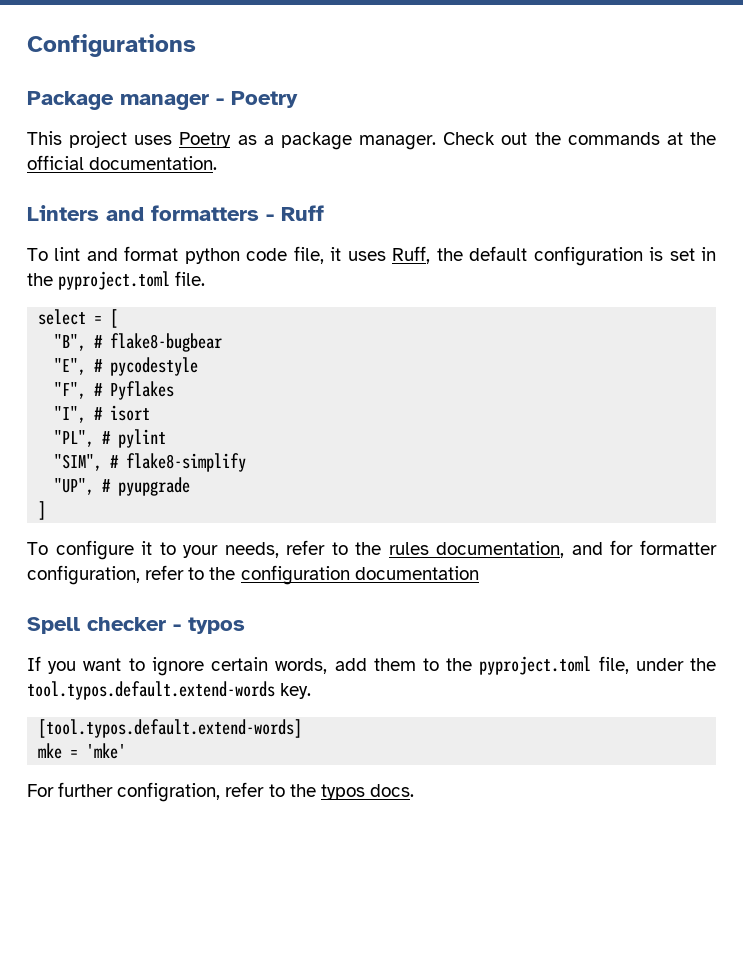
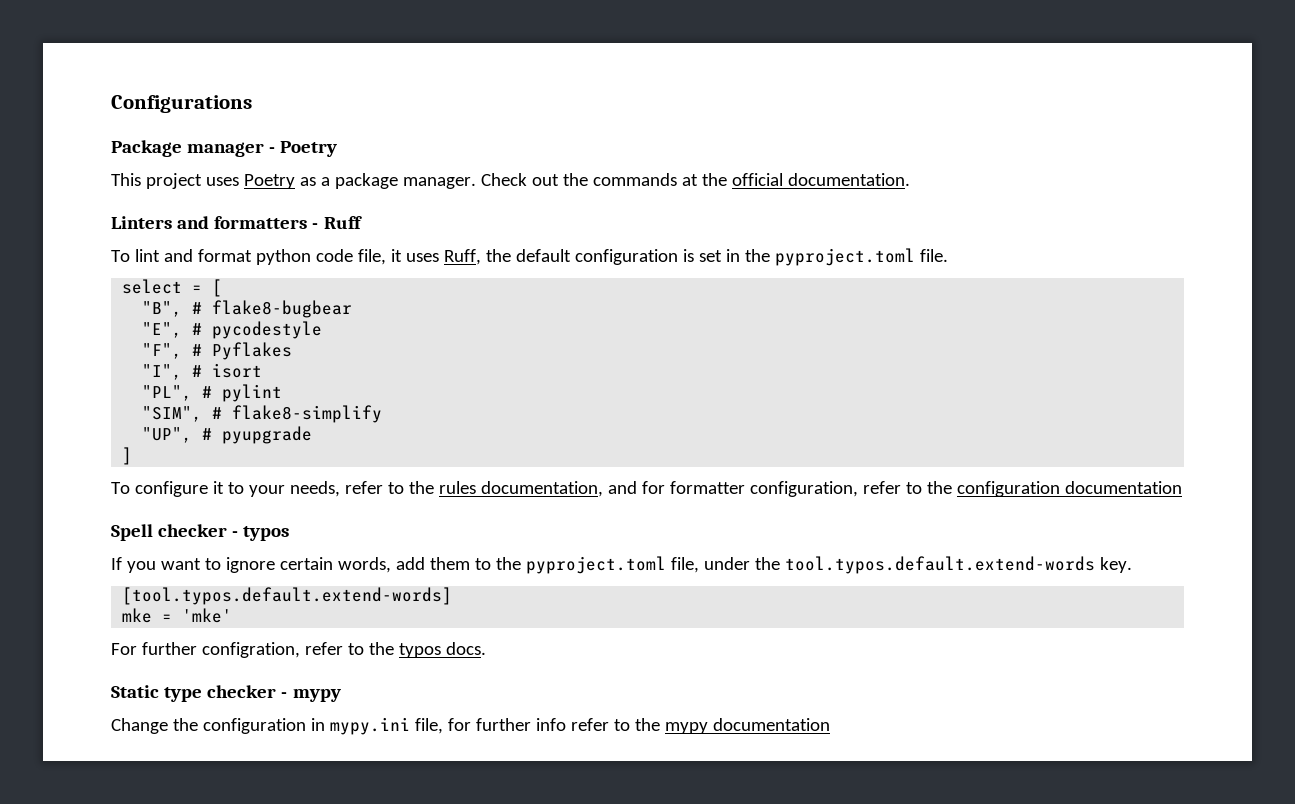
+ Static type checker - mypy
+ Change the configuration in mypy.ini file, for further info refer to the mypy documentation

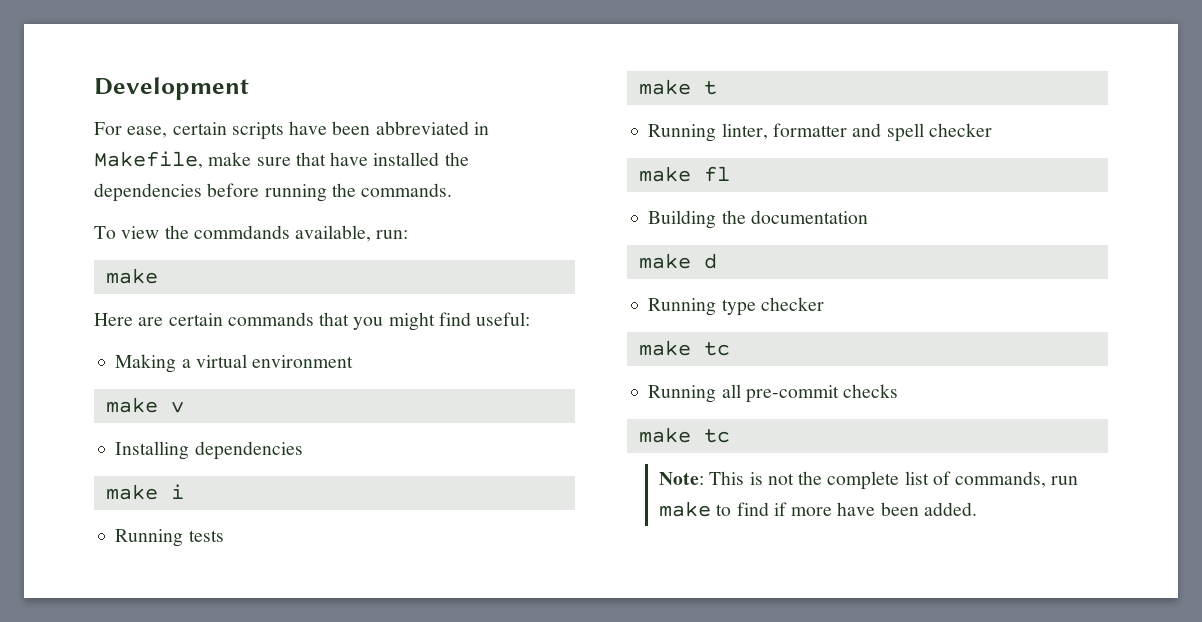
- Configurations
- Package manager - Poetry
- This project uses Poetry as a package manager. Check out the commands at the official documentation.
- Linters and formatters - Ruff
- To lint and format python code file, it uses Ruff, the default configuration is set in the pyproject.toml file.
- select = [
- "B", # flake8-bugbear
- "E", # pycodestyle
- "F", # Pyflakes
- "I", # isort
- "PL", # pylint
- "SIM", # flake8-simplify
- "UP", # pyupgrade
- ]
- To configure it to your needs, refer to the rules documentation, and for formatter configuration, refer to the configuration documentation
- Spell checker - typos
- If you want to ignore certain words, add them to the pyproject.toml file, under the tool.typos.default.extend-words key.
- [tool.typos.default.extend-words]
- mke = 'mke'
- For further configration, refer to the typos docs.
- Static type checker - mypy
- Change the configuration in mypy.ini file, for further info refer to the mypy documentation
+ Development
+ For ease, certain scripts have been abbreviated in Makefile, make sure that have installed the dependencies before running the commands.
+ To view the commdands available, run:
+ make
+ Here are certain commands that you might find useful:
+ Making a virtual environment
+ make v
+ Installing dependencies
+ make i
+ Running tests
+ make t
+ Running linter, formatter and spell checker
+ make fl
+ Building the documentation
+ make d
+ Running type checker
+ make tc
+ Running all pre-commit checks
+ make tc
+ Note: This is not the complete list of commands, run make to find if more have been added.

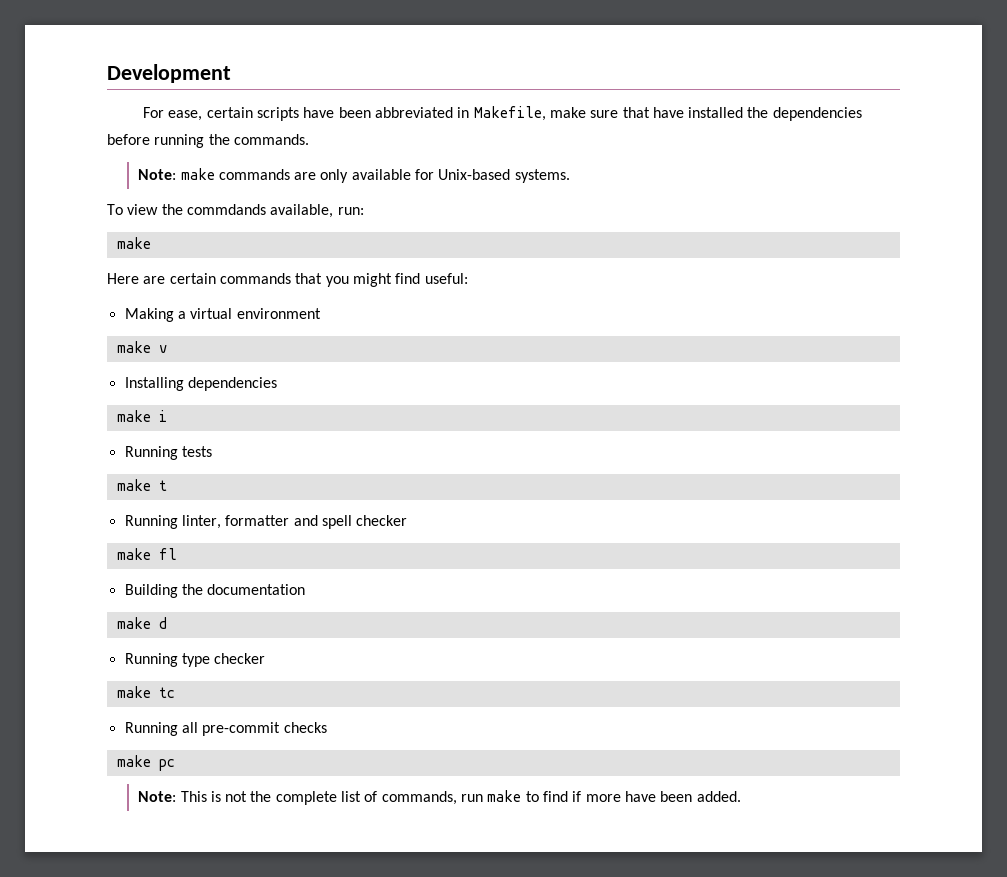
+ Note: make commands are only available for Unix-based systems.
  Running all pre-commit checks
- make tc
+ make pc

